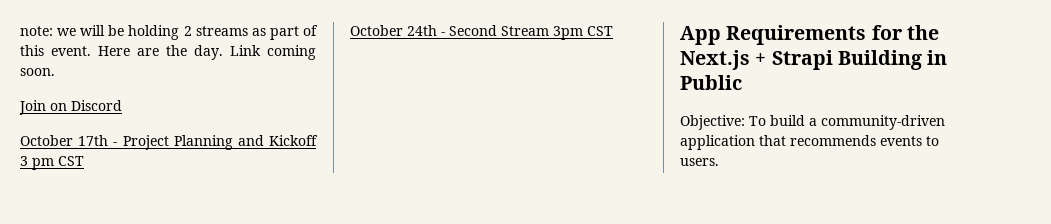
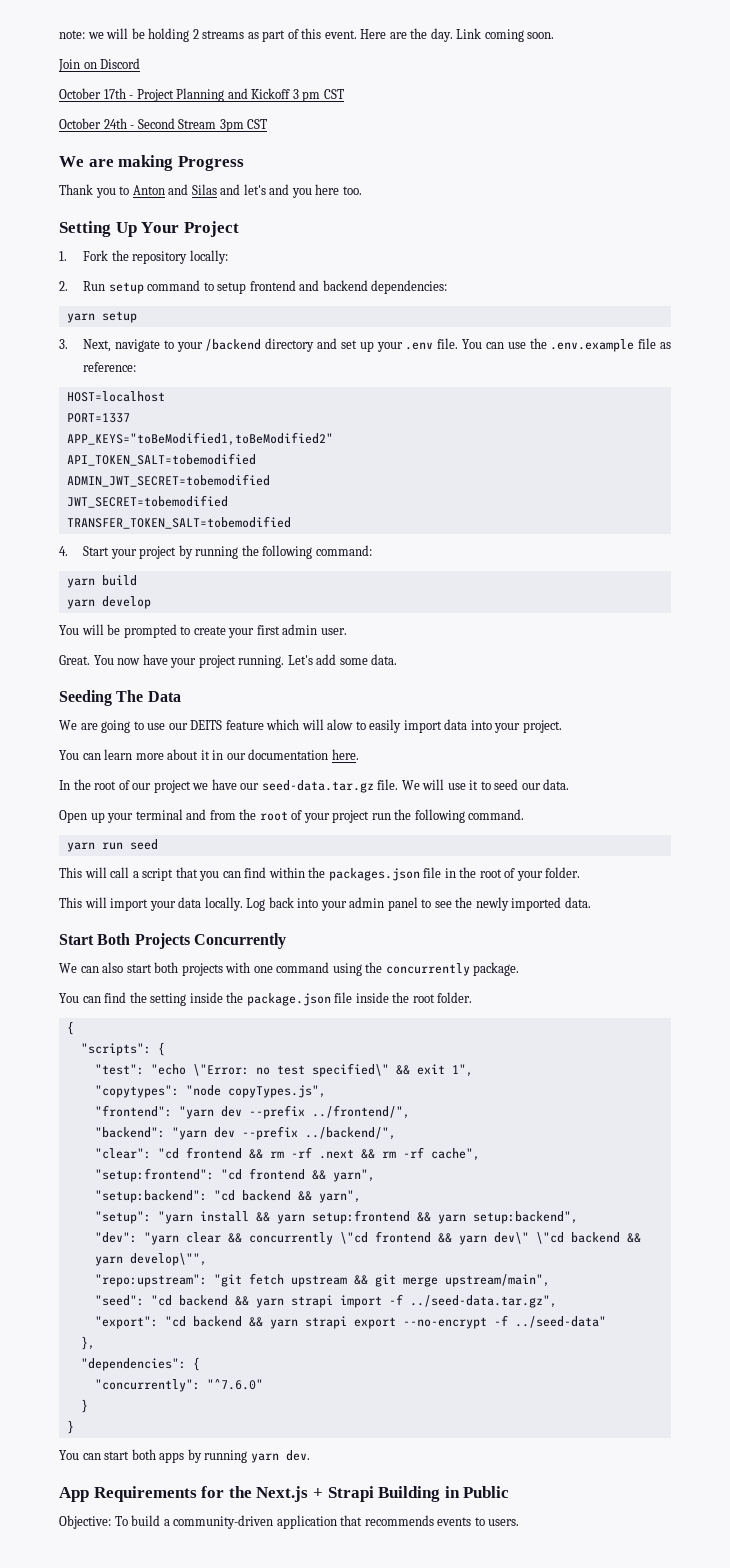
+ We are making Progress
+ Thank you to Anton and Silas and let's and you here too.
+ Setting Up Your Project
+ 1. Fork the repository locally:
+ 2. Run setup command to setup frontend and backend dependencies:
+ yarn setup
+ 3. Next, navigate to your /backend directory and set up your .env file. You can use the .env.example file as reference:
+ HOST=localhost
+ PORT=1337
+ APP_KEYS="toBeModified1,toBeModified2"
+ API_TOKEN_SALT=tobemodified
+ ADMIN_JWT_SECRET=tobemodified
+ JWT_SECRET=tobemodified
+ TRANSFER_TOKEN_SALT=tobemodified
+ 4. Start your project by running the following command:
+ yarn build
+ yarn develop
+ You will be prompted to create your first admin user.
+ Great. You now have your project running. Let's add some data.
+ Seeding The Data
+ We are going to use our DEITS feature which will alow to easily import data into your project.
+ You can learn more about it in our documentation here.
+ In the root of our project we have our seed-data.tar.gz file. We will use it to seed our data.
+ Open up your terminal and from the root of your project run the following command.
+ yarn run seed
+ This will call a script that you can find within the packages.json file in the root of your folder.
+ This will import your data locally. Log back into your admin panel to see the newly imported data.
+ Start Both Projects Concurrently
+ We can also start both projects with one command using the concurrently package.
+ You can find the setting inside the package.json file inside the root folder.
+ {
+ "scripts": {
+ "test": "echo \"Error: no test specified\" && exit 1",
+ "copytypes": "node copyTypes.js",
+ "frontend": "yarn dev --prefix ../frontend/",
+ "backend": "yarn dev --prefix ../backend/",
+ "clear": "cd frontend && rm -rf .next && rm -rf cache",
+ "setup:frontend": "cd frontend && yarn",
+ "setup:backend": "cd backend && yarn",
+ "setup": "yarn install && yarn setup:frontend && yarn setup:backend",
+ "dev": "yarn clear && concurrently \"cd frontend && yarn dev\" \"cd backend && yarn develop\"",
+ "repo:upstream": "git fetch upstream && git merge upstream/main",
+ "seed": "cd backend && yarn strapi import -f ../seed-data.tar.gz",
+ "export": "cd backend && yarn strapi export --no-encrypt -f ../seed-data"
+ },
+ "dependencies": {
+ "concurrently": "^7.6.0"
+ }
+ }
+ You can start both apps by running yarn dev.

